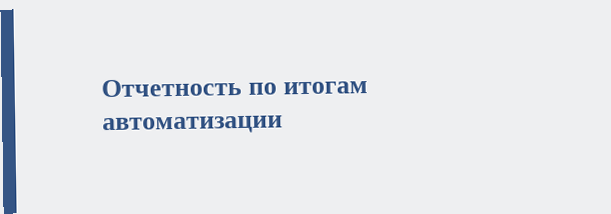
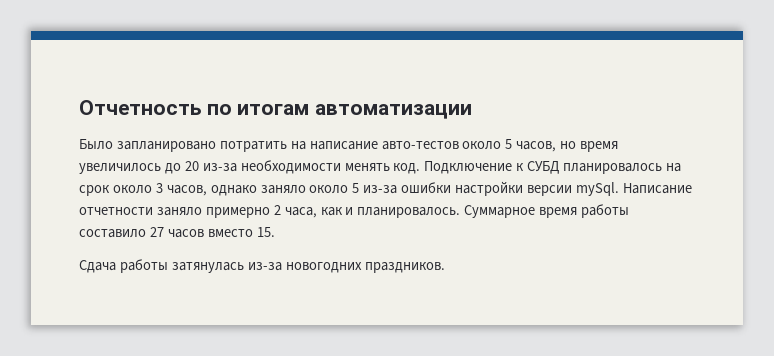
+ Было запланировано потратить на написание авто-тестов около 5 часов, но время увеличилось до 20 из-за необходимости менять код. Подключение к СУБД планировалось на срок около 3 часов, однако заняло около 5 из-за ошибки настройки версии mySql. Написание отчетности заняло примерно 2 часа, как и планировалось. Суммарное время работы составило 27 часов вместо 15.
+ Сдача работы затянулась из-за новогодних праздников.

